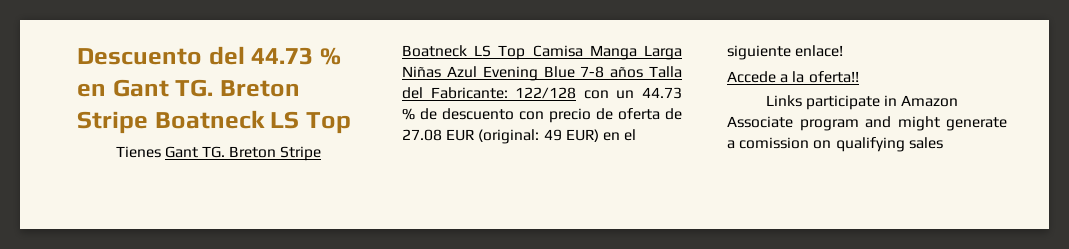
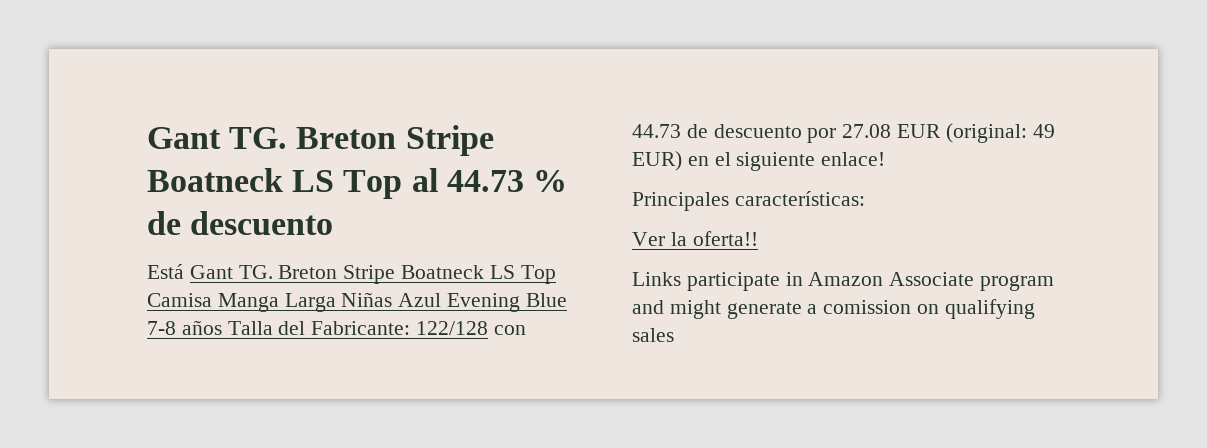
- Descuento del 44.73 % en Gant TG. Breton Stripe Boatneck LS Top
- Tienes Gant TG. Breton Stripe Boatneck LS Top Camisa Manga Larga Niñas Azul Evening Blue 7-8 años Talla del Fabricante: 122/128 con un 44.73 % de descuento con precio de oferta de 27.08 EUR (original: 49 EUR) en el siguiente enlace!
+ Gant TG. Breton Stripe Boatneck LS Top al 44.73 % de descuento
+ Está Gant TG. Breton Stripe Boatneck LS Top Camisa Manga Larga Niñas Azul Evening Blue 7-8 años Talla del Fabricante: 122/128 con 44.73 de descuento por 27.08 EUR (original: 49 EUR) en el siguiente enlace!
- Accede a la oferta!!
+ Principales características:
+ Ver la oferta!!

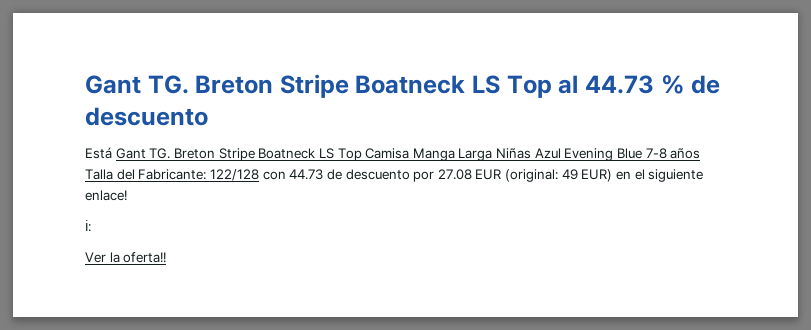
- Principales características:
+ ℹ:
- Links participate in Amazon Associate program and might generate a comission on qualifying sales

